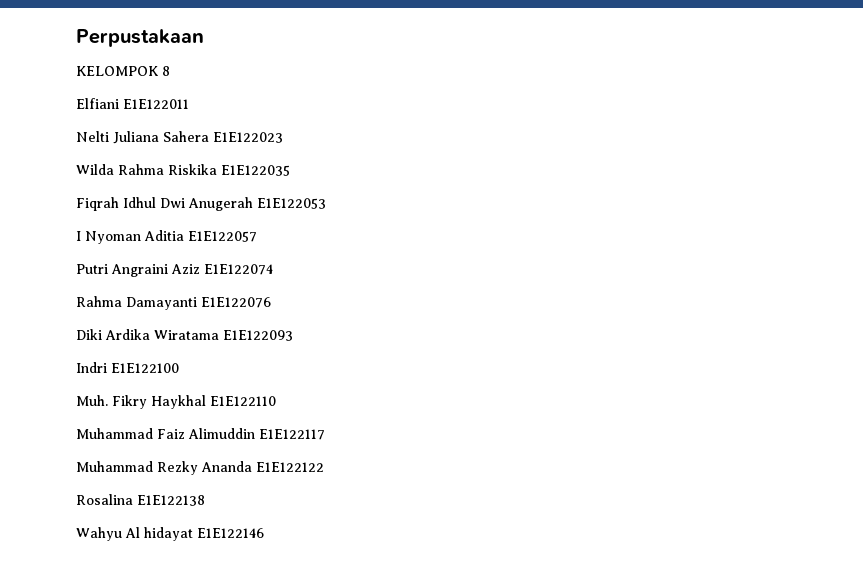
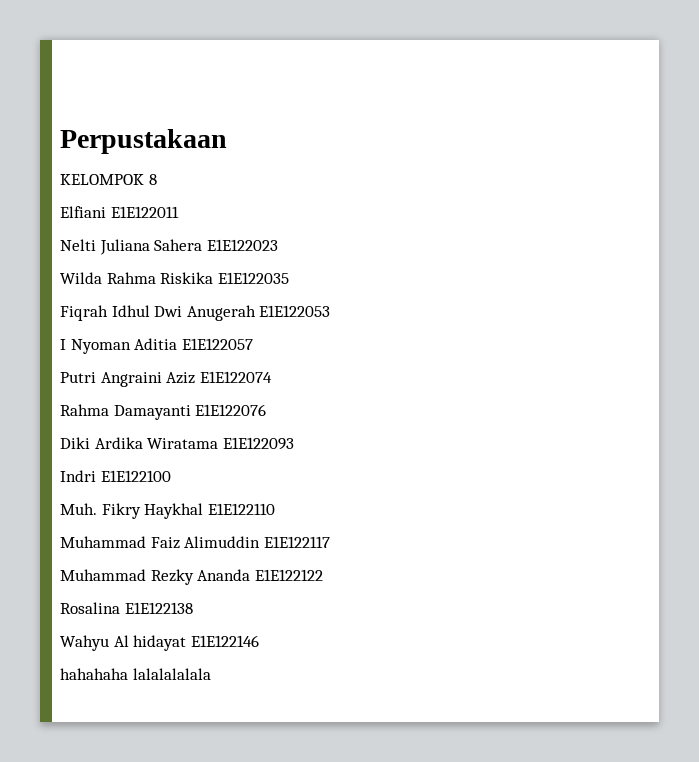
+ hahahaha lalalalalala

